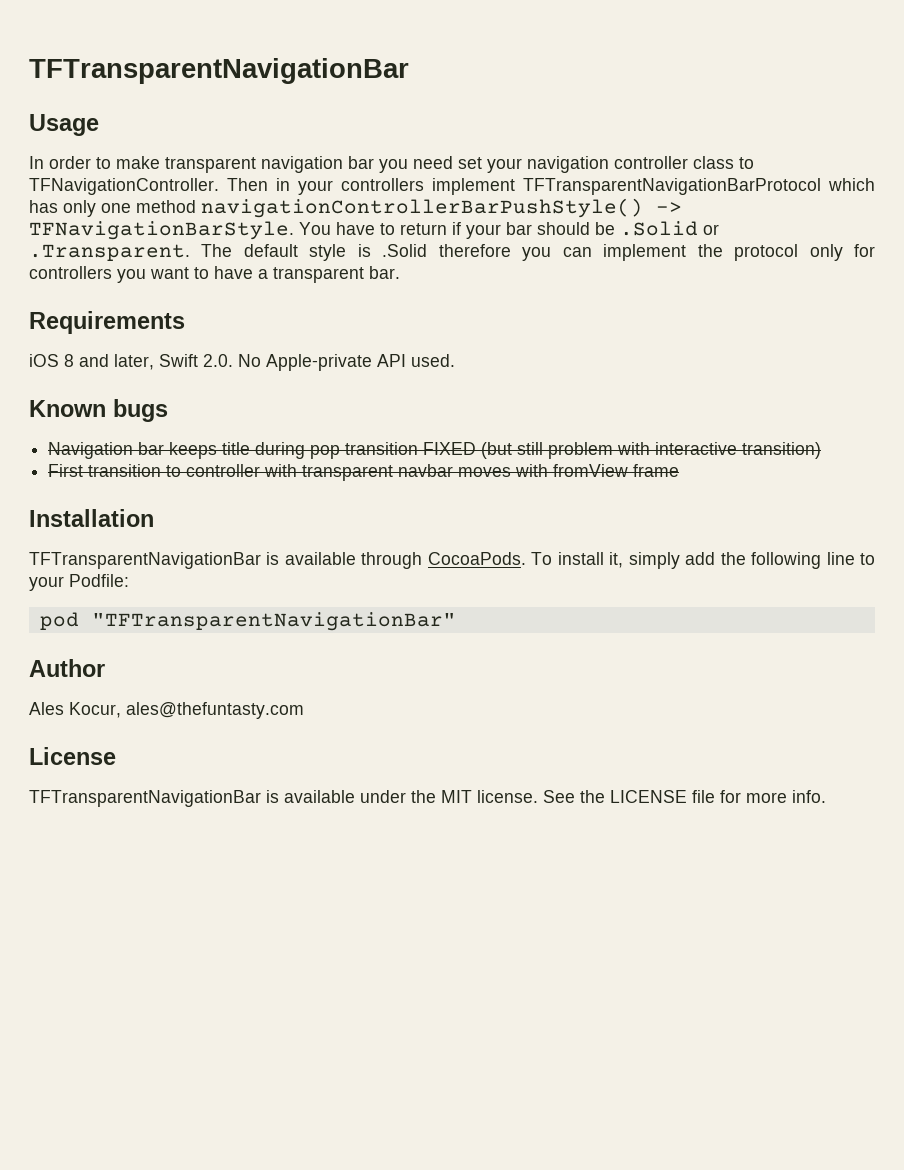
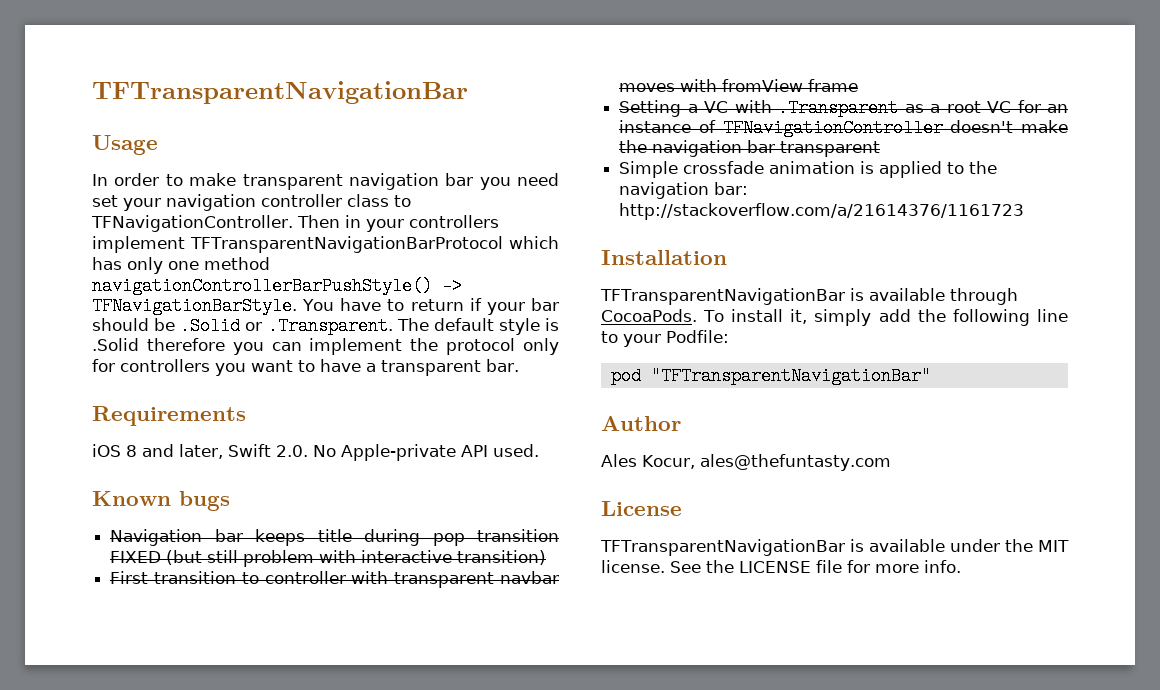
+ Setting a VC with .Transparent as a root VC for an instance of TFNavigationController doesn't make the navigation bar transparent
+ Simple crossfade animation is applied to the navigation bar: http://stackoverflow.com/a/21614376/1161723

